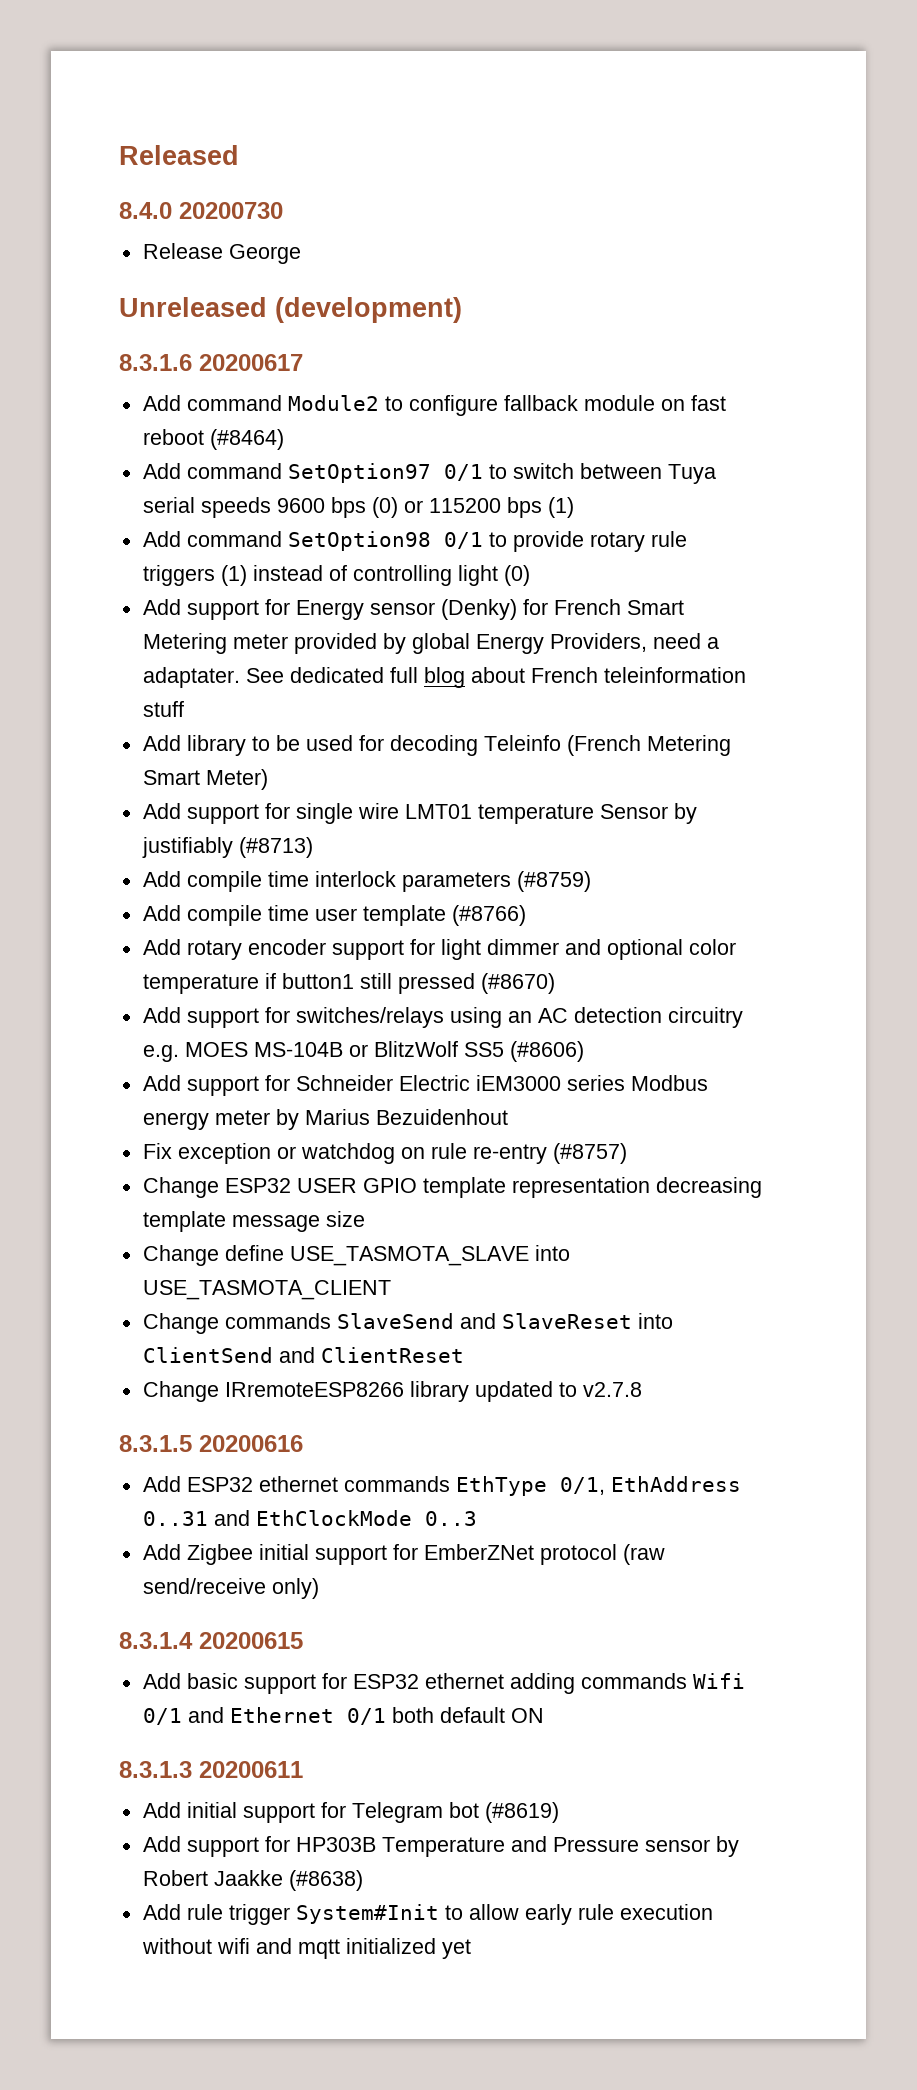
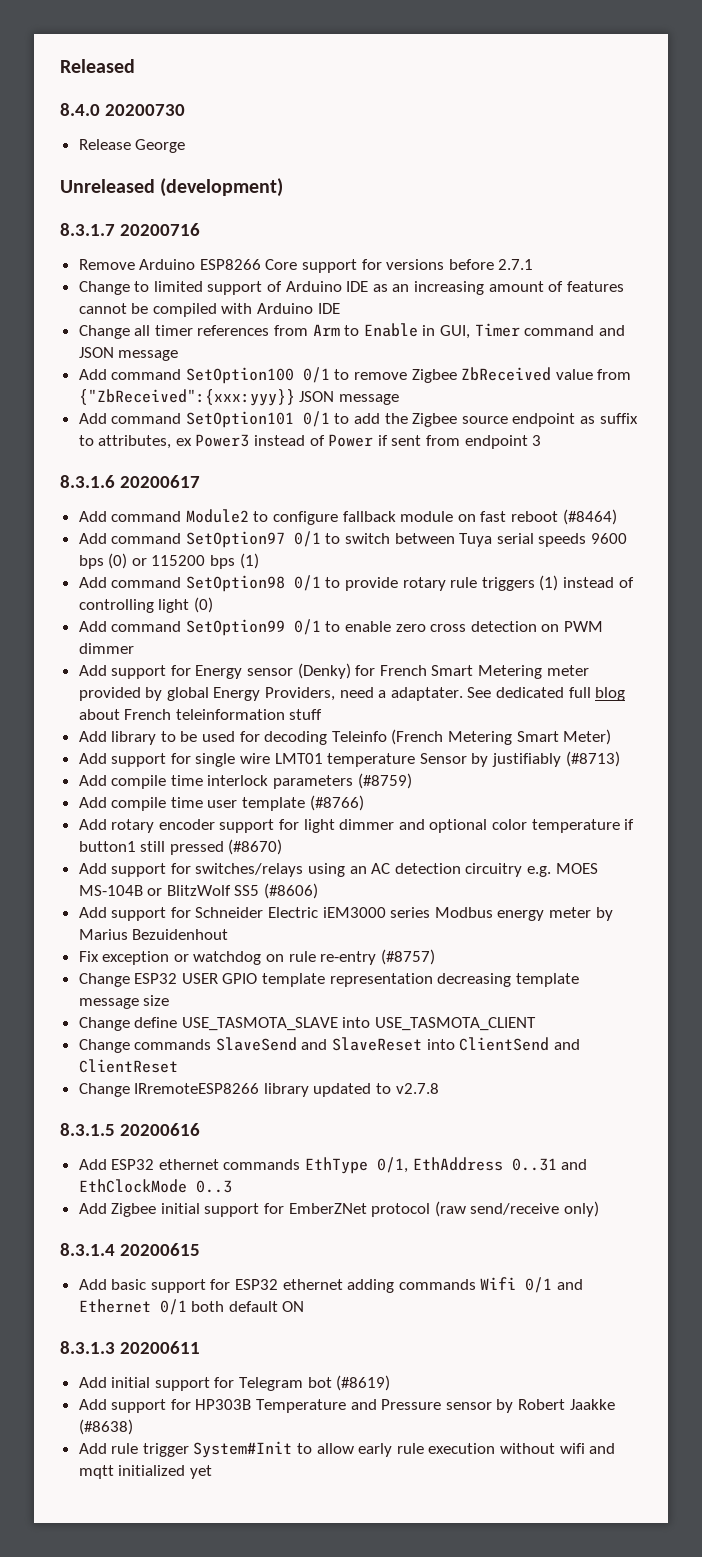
+ 8.3.1.7 20200716
+ Remove Arduino ESP8266 Core support for versions before 2.7.1
+ Change to limited support of Arduino IDE as an increasing amount of features cannot be compiled with Arduino IDE
+ Change all timer references from Arm to Enable in GUI, Timer command and JSON message
+ Add command SetOption100 0/1 to remove Zigbee ZbReceived value from {"ZbReceived":{xxx:yyy}} JSON message
+ Add command SetOption101 0/1 to add the Zigbee source endpoint as suffix to attributes, ex Power3 instead of Power if sent from endpoint 3
+ Add command SetOption99 0/1 to enable zero cross detection on PWM dimmer

